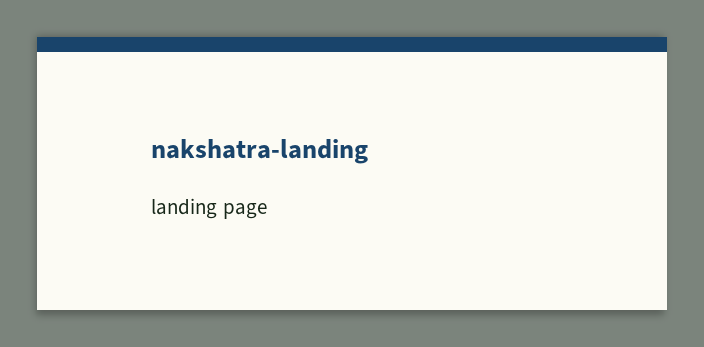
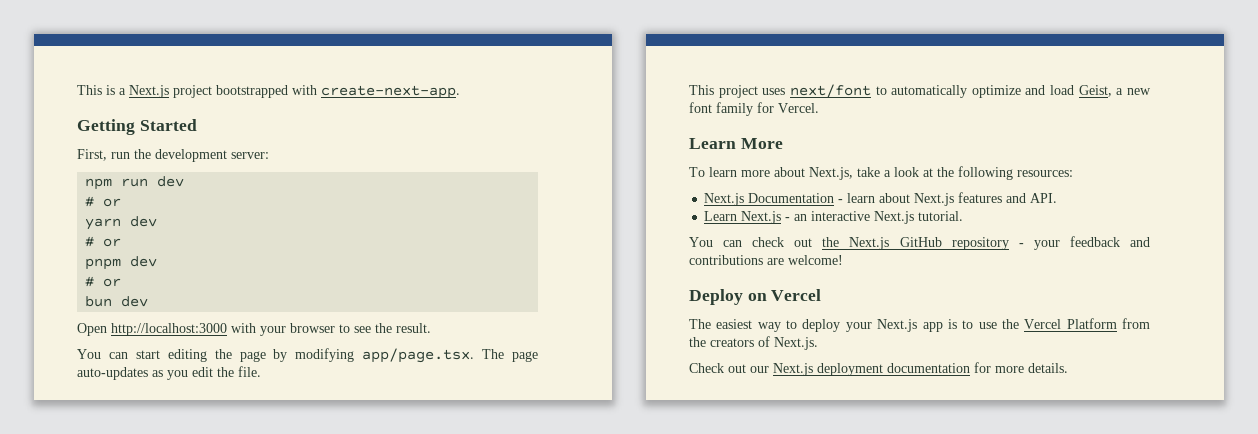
- nakshatra-landing
- landing page
+ This is a Next.js project bootstrapped with create-next-app.
+ Getting Started
+ First, run the development server:
+ npm run dev
+ # or
+ yarn dev
+ # or
+ pnpm dev
+ # or
+ bun dev
+ Open http://localhost:3000 with your browser to see the result.
+ You can start editing the page by modifying app/page.tsx. The page auto-updates as you edit the file.
+ This project uses next/font to automatically optimize and load Geist, a new font family for Vercel.
+ Learn More
+ To learn more about Next.js, take a look at the following resources:
+ Next.js Documentation - learn about Next.js features and API.
+ Learn Next.js - an interactive Next.js tutorial.
+ You can check out the Next.js GitHub repository - your feedback and contributions are welcome!
+ Deploy on Vercel
+ The easiest way to deploy your Next.js app is to use the Vercel Platform from the creators of Next.js.
+ Check out our Next.js deployment documentation for more details.

